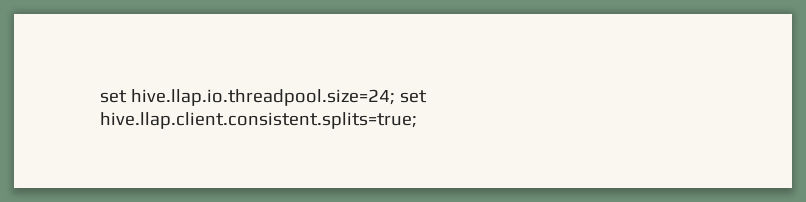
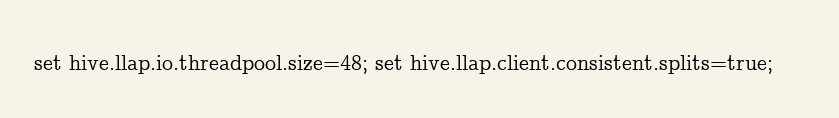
- set hive.llap.io.threadpool.size=24; set hive.llap.client.consistent.splits=true;
+ set hive.llap.io.threadpool.size=48; set hive.llap.client.consistent.splits=true;

